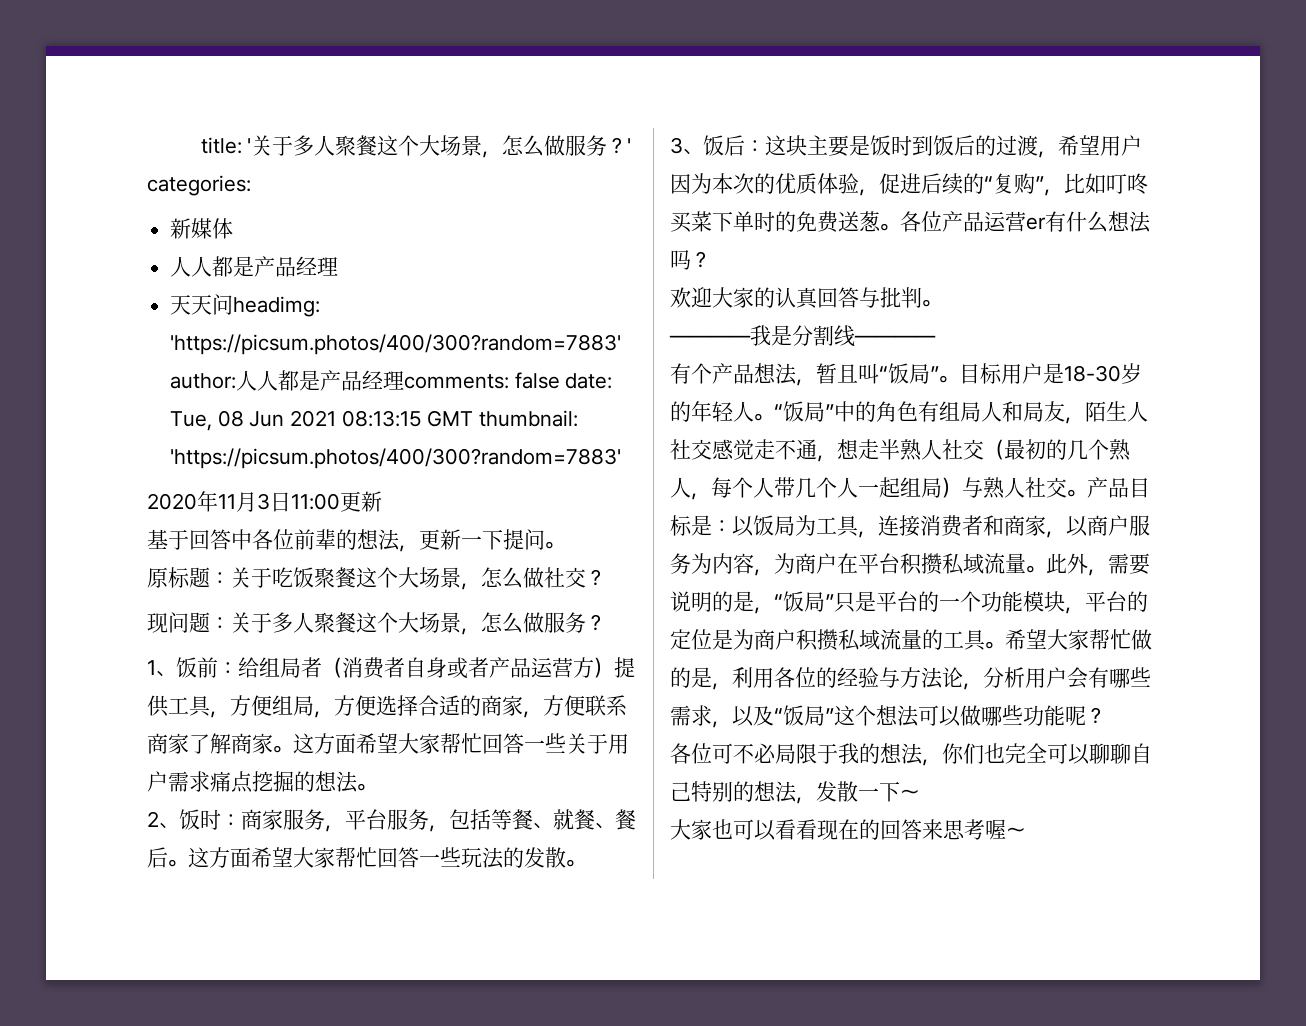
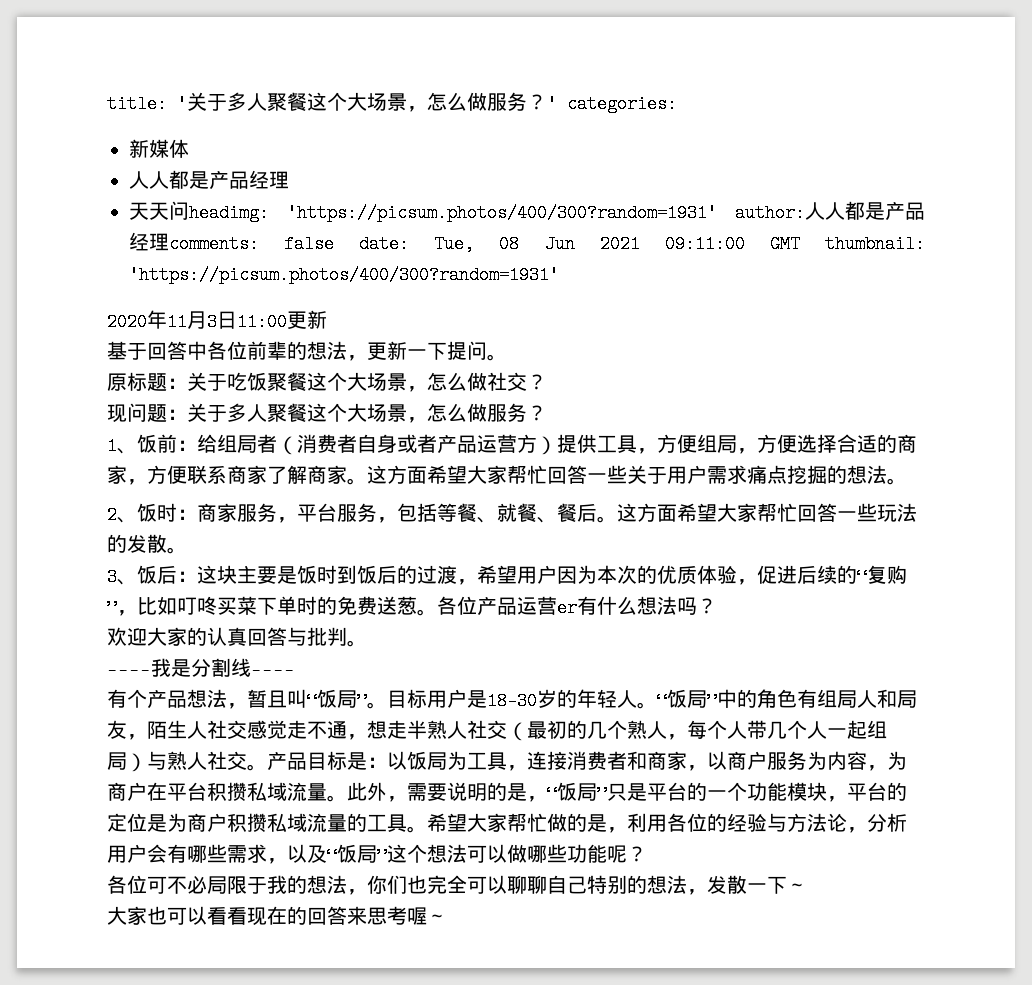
- 天天问headimg: 'https://picsum.photos/400/300?random=7883' author:人人都是产品经理comments: false date: Tue, 08 Jun 2021 08:13:15 GMT thumbnail: 'https://picsum.photos/400/300?random=7883'
+ 天天问headimg: 'https://picsum.photos/400/300?random=1931' author:人人都是产品经理comments: false date: Tue, 08 Jun 2021 09:11:00 GMT thumbnail: 'https://picsum.photos/400/300?random=1931'

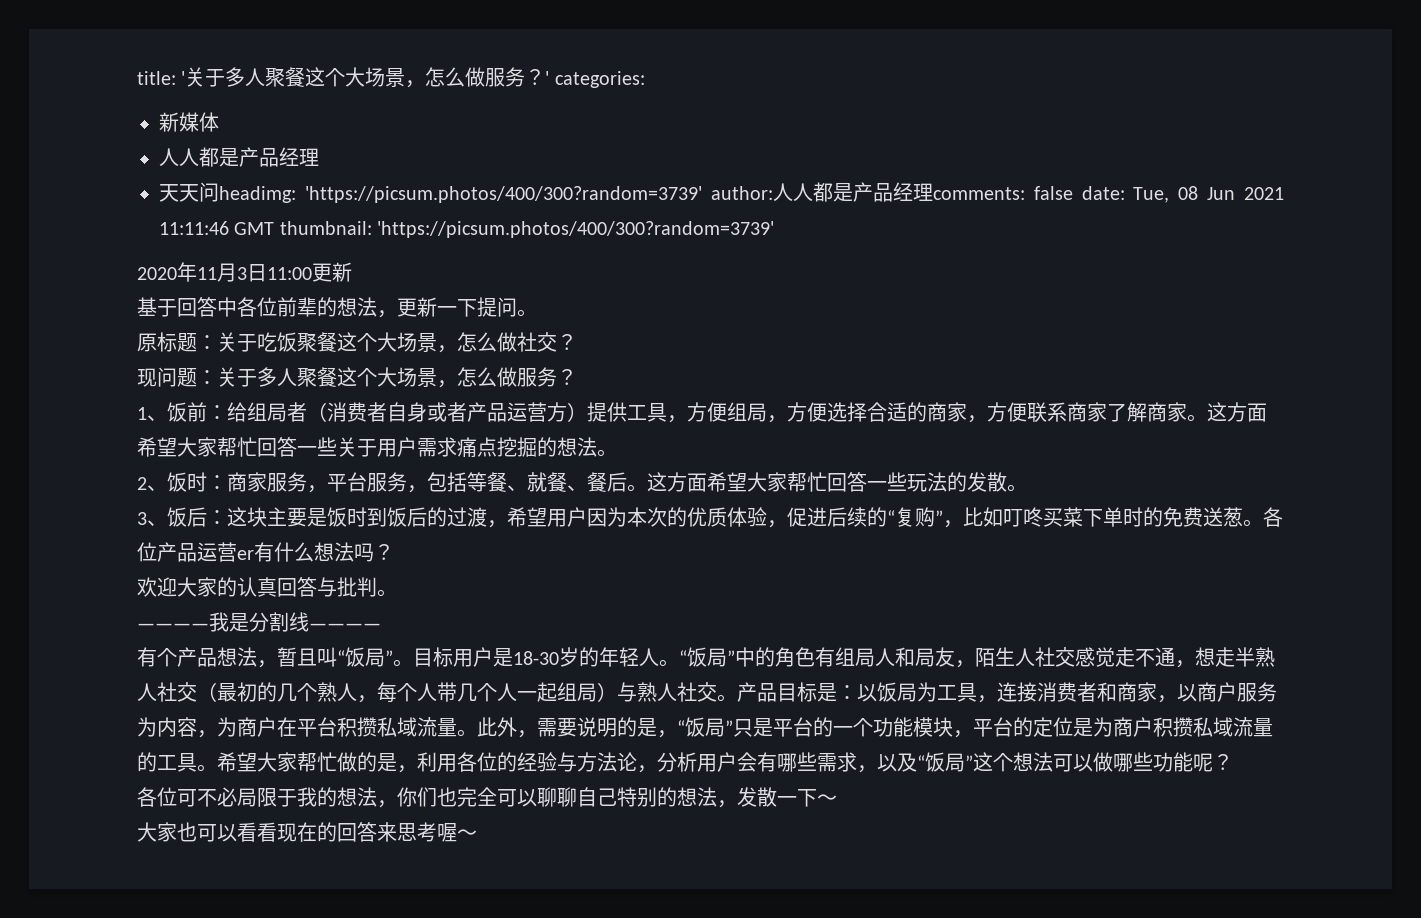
- 天天问headimg: 'https://picsum.photos/400/300?random=1931' author:人人都是产品经理comments: false date: Tue, 08 Jun 2021 09:11:00 GMT thumbnail: 'https://picsum.photos/400/300?random=1931'
+ 天天问headimg: 'https://picsum.photos/400/300?random=3739' author:人人都是产品经理comments: false date: Tue, 08 Jun 2021 11:11:46 GMT thumbnail: 'https://picsum.photos/400/300?random=3739'

